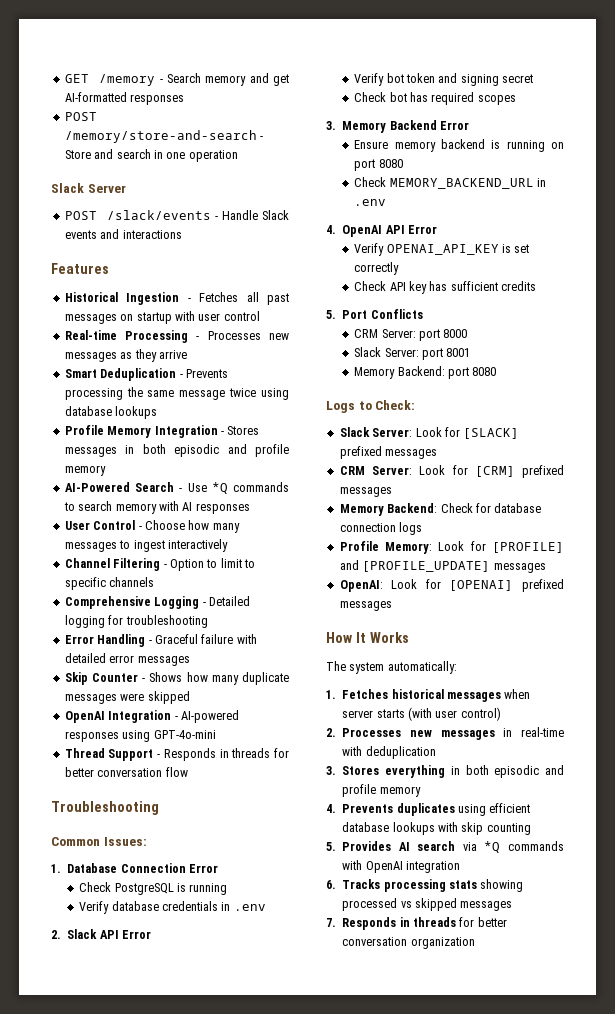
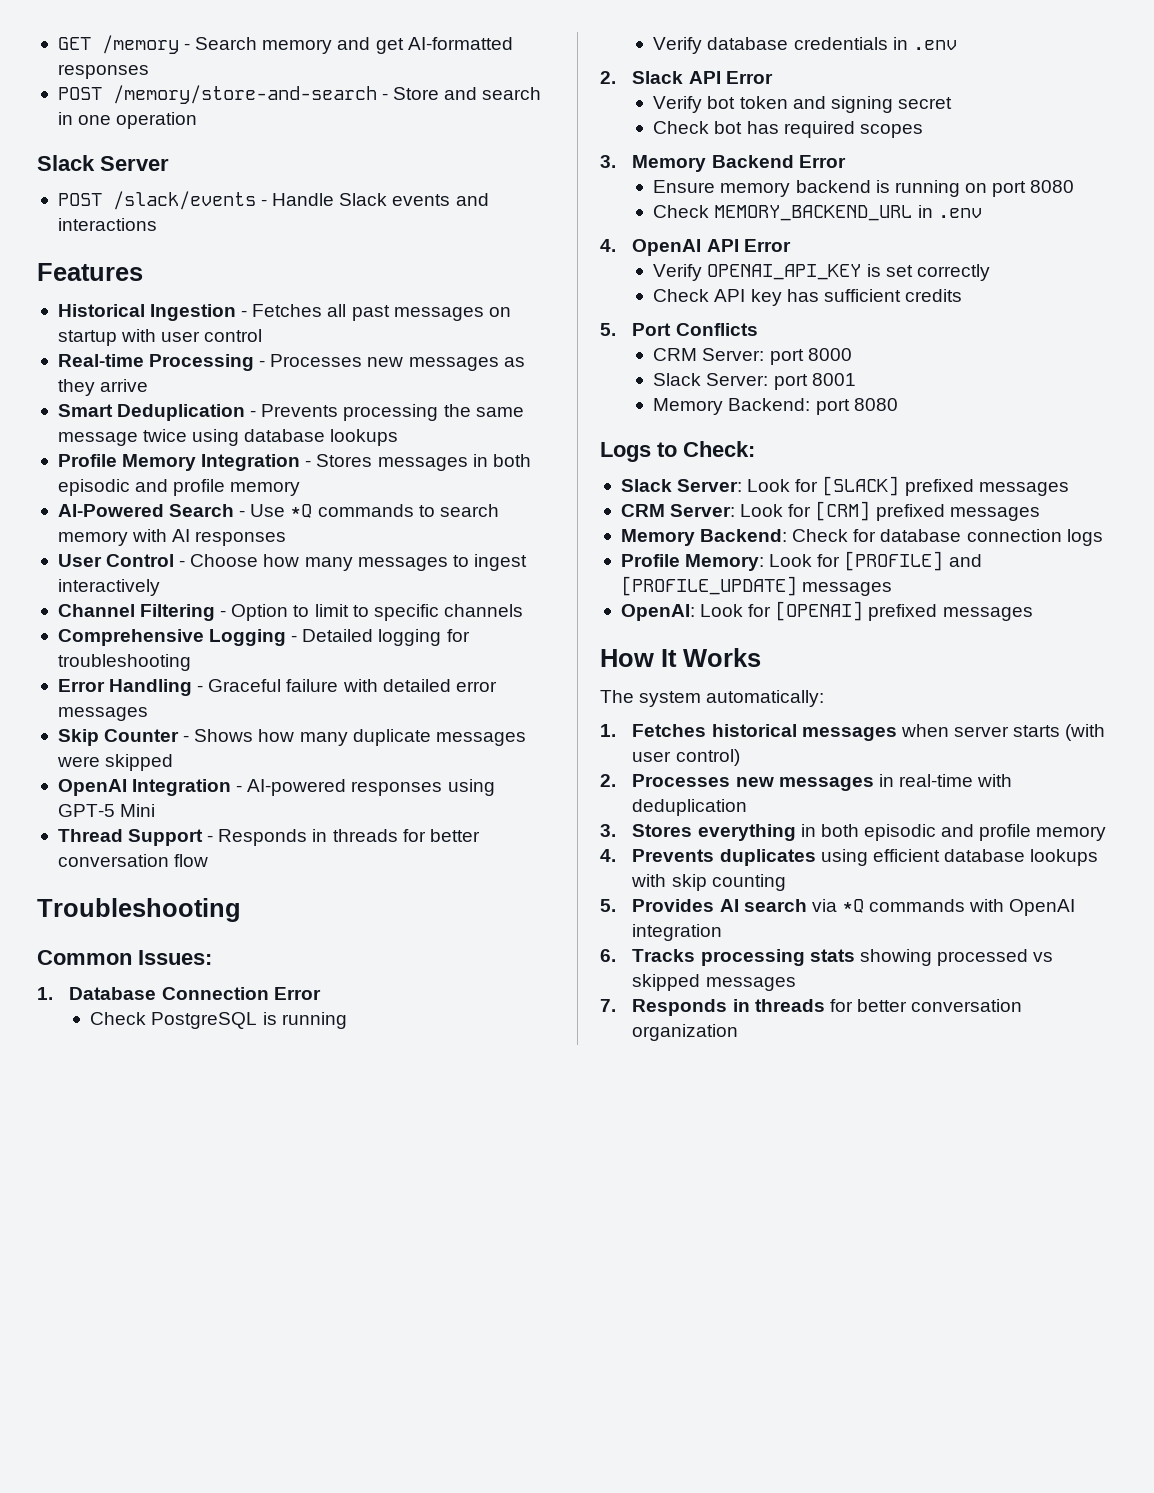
- OpenAI Integration - AI-powered responses using GPT-4o-mini
+ OpenAI Integration - AI-powered responses using GPT-5 Mini

